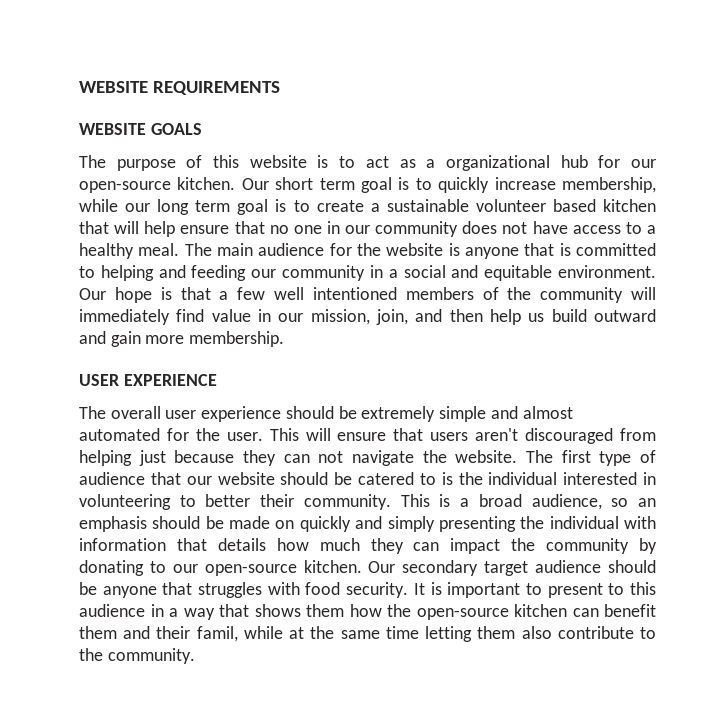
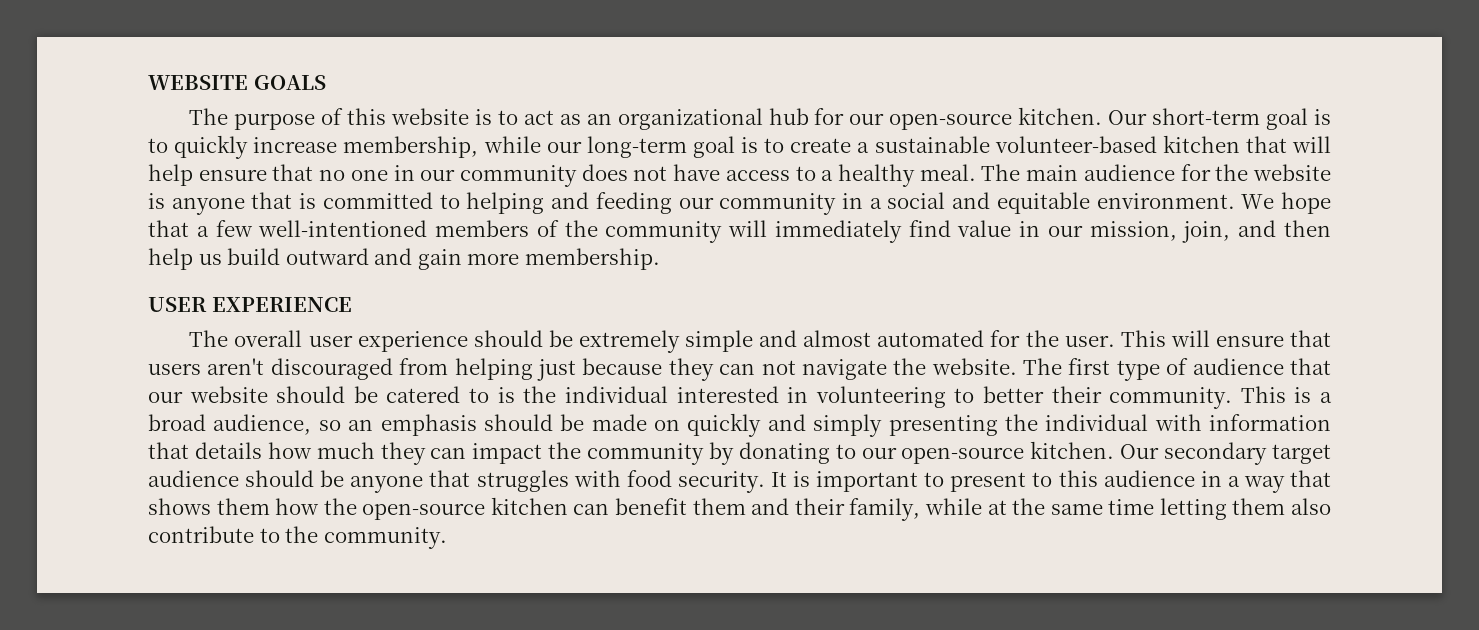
- WEBSITE REQUIREMENTS
- The purpose of this website is to act as a organizational hub for our open-source kitchen.
+ The purpose of this website is to act as an organizational hub for our open-source kitchen.
- Our short term goal is to quickly increase membership, while our long term goal is to create a sustainable volunteer based kitchen that will help ensure that no one in our community does not have access to a healthy meal.
+ Our short-term goal is to quickly increase membership, while our long-term goal is to create a sustainable volunteer-based kitchen that will help ensure that no one in our community does not have access to a healthy meal.
- Our hope is that a few well intentioned members of the community will immediately find value in our mission, join, and then help us build outward and gain more membership.
+ We hope that a few well-intentioned members of the community will immediately find value in our mission, join, and then help us build outward and gain more membership.
- It is important to present to this audience in a way that shows them how the open-source kitchen can benefit them and their famil, while at the same time letting them also contribute to the community.
+ It is important to present to this audience in a way that shows them how the open-source kitchen can benefit them and their family, while at the same time letting them also contribute to the community.

